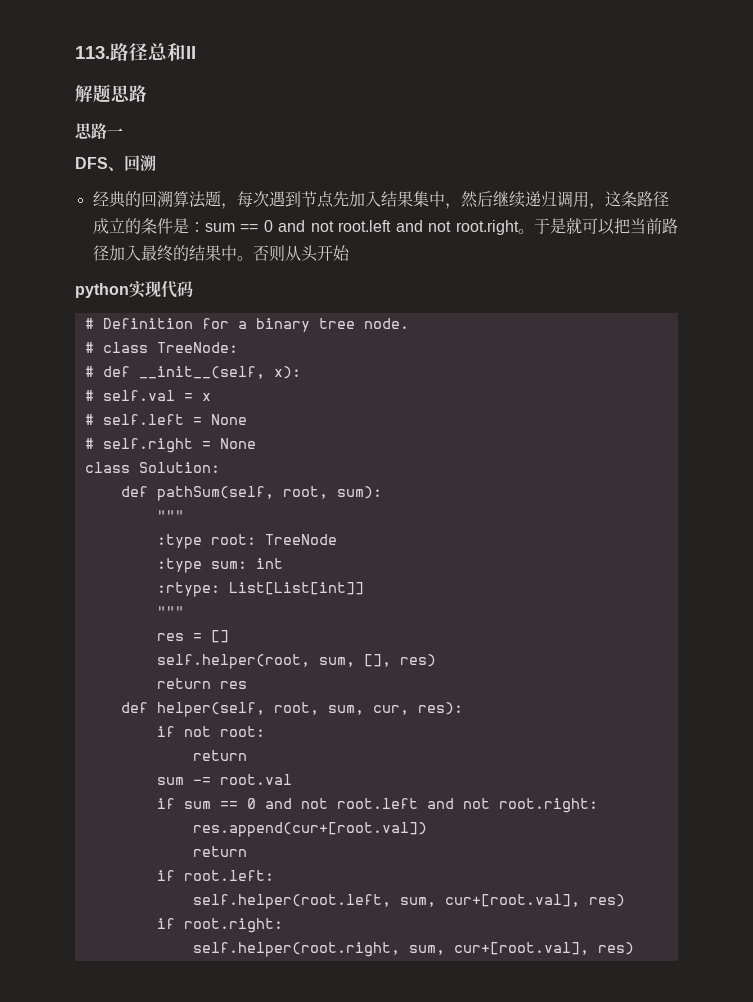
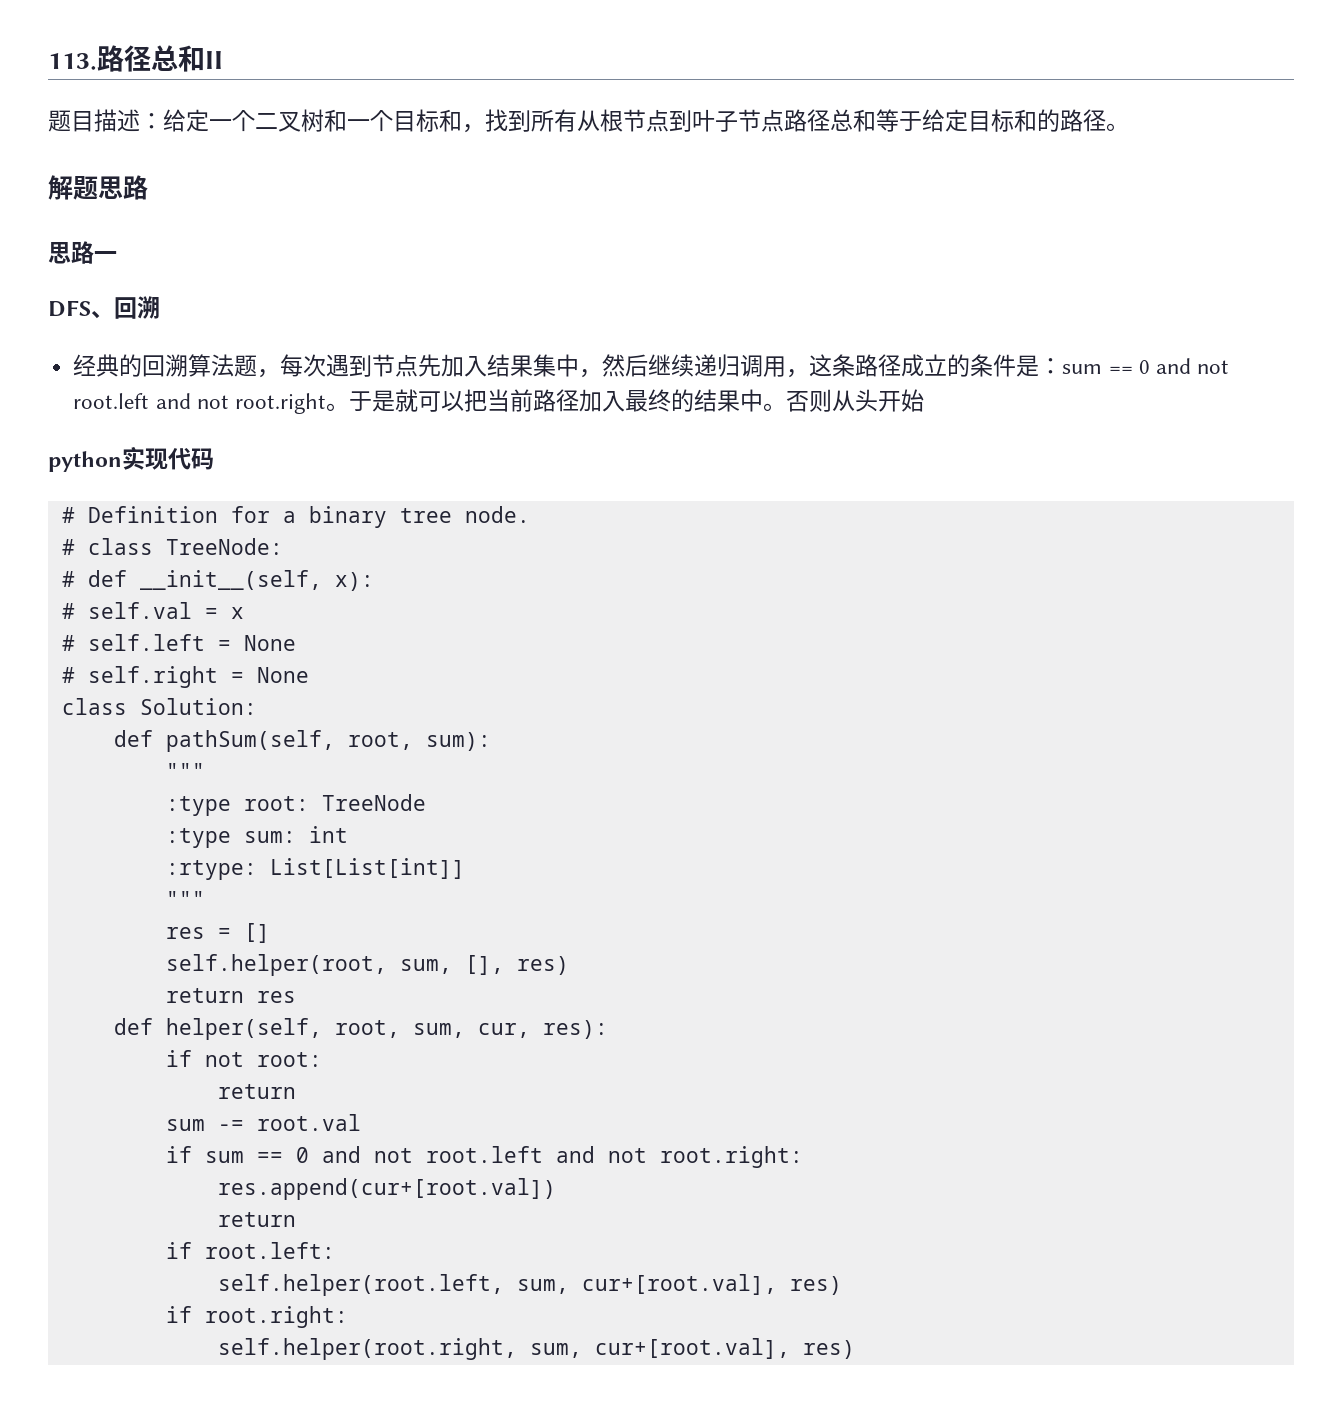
+ 题目描述：给定一个二叉树和一个目标和，找到所有从根节点到叶子节点路径总和等于给定目标和的路径。

